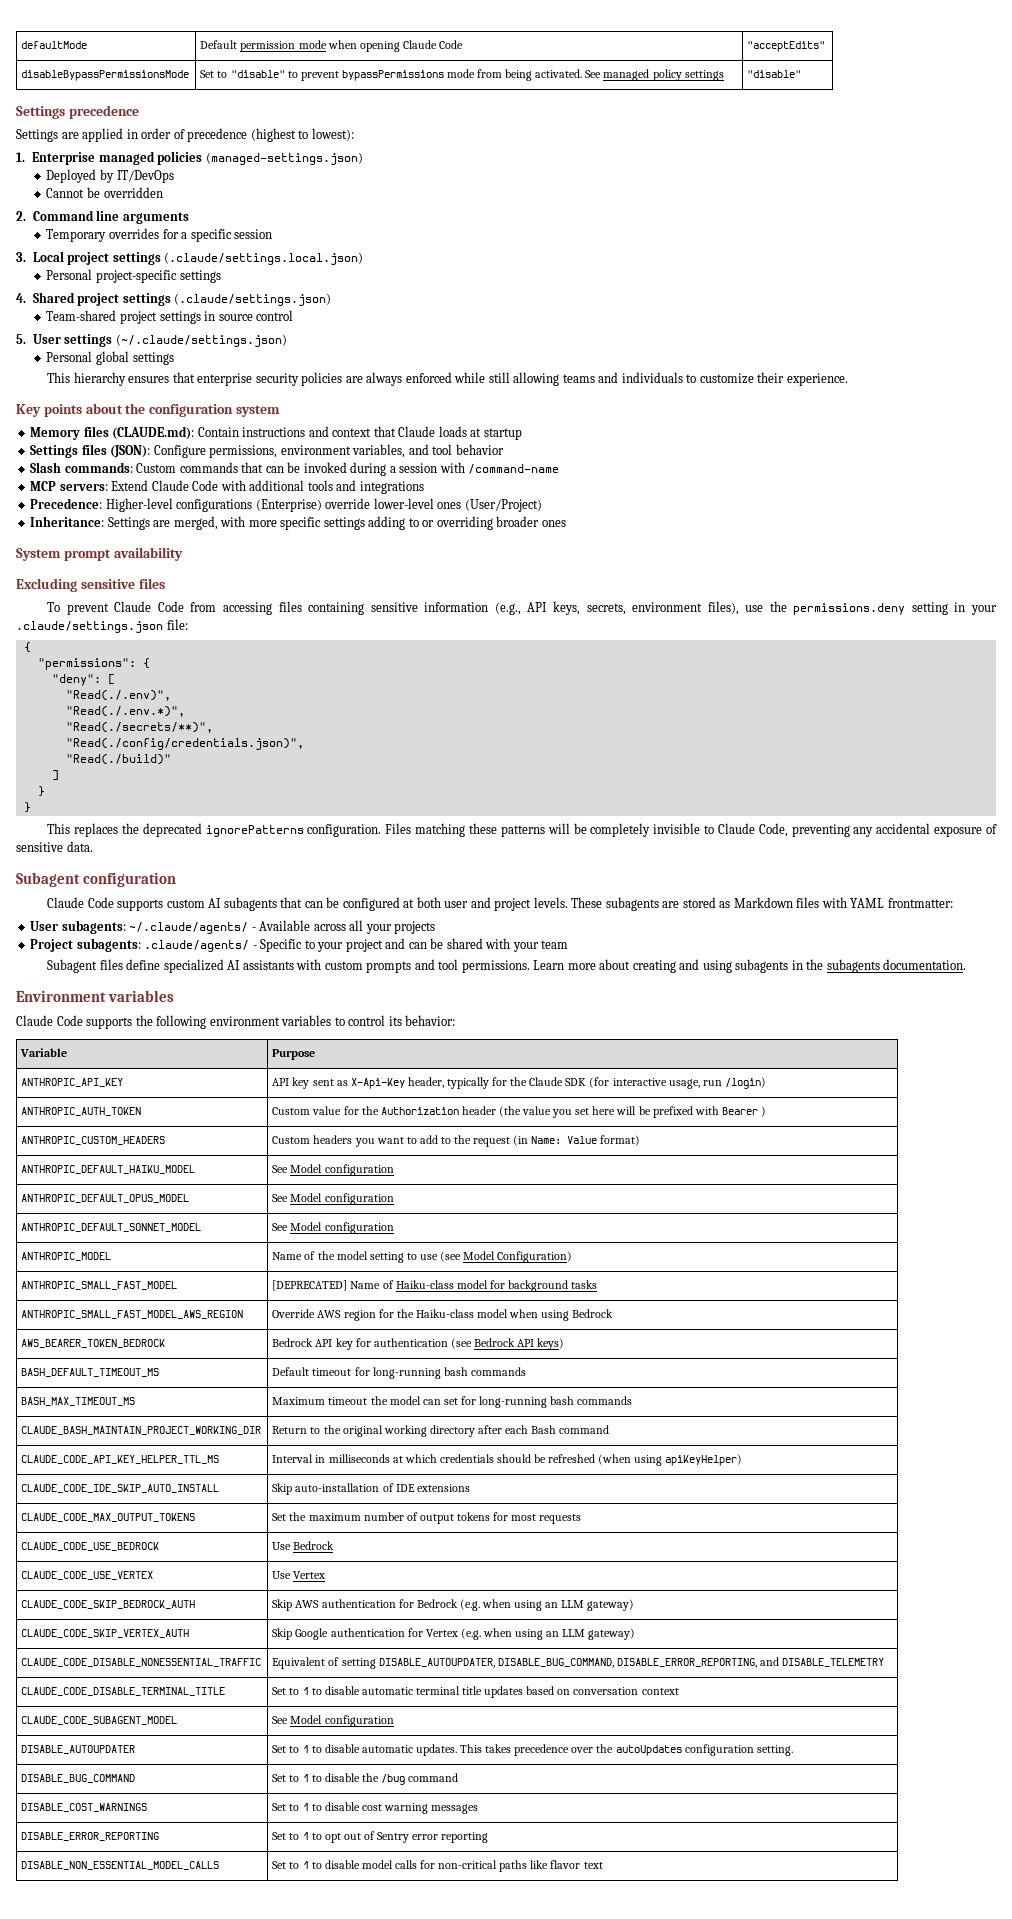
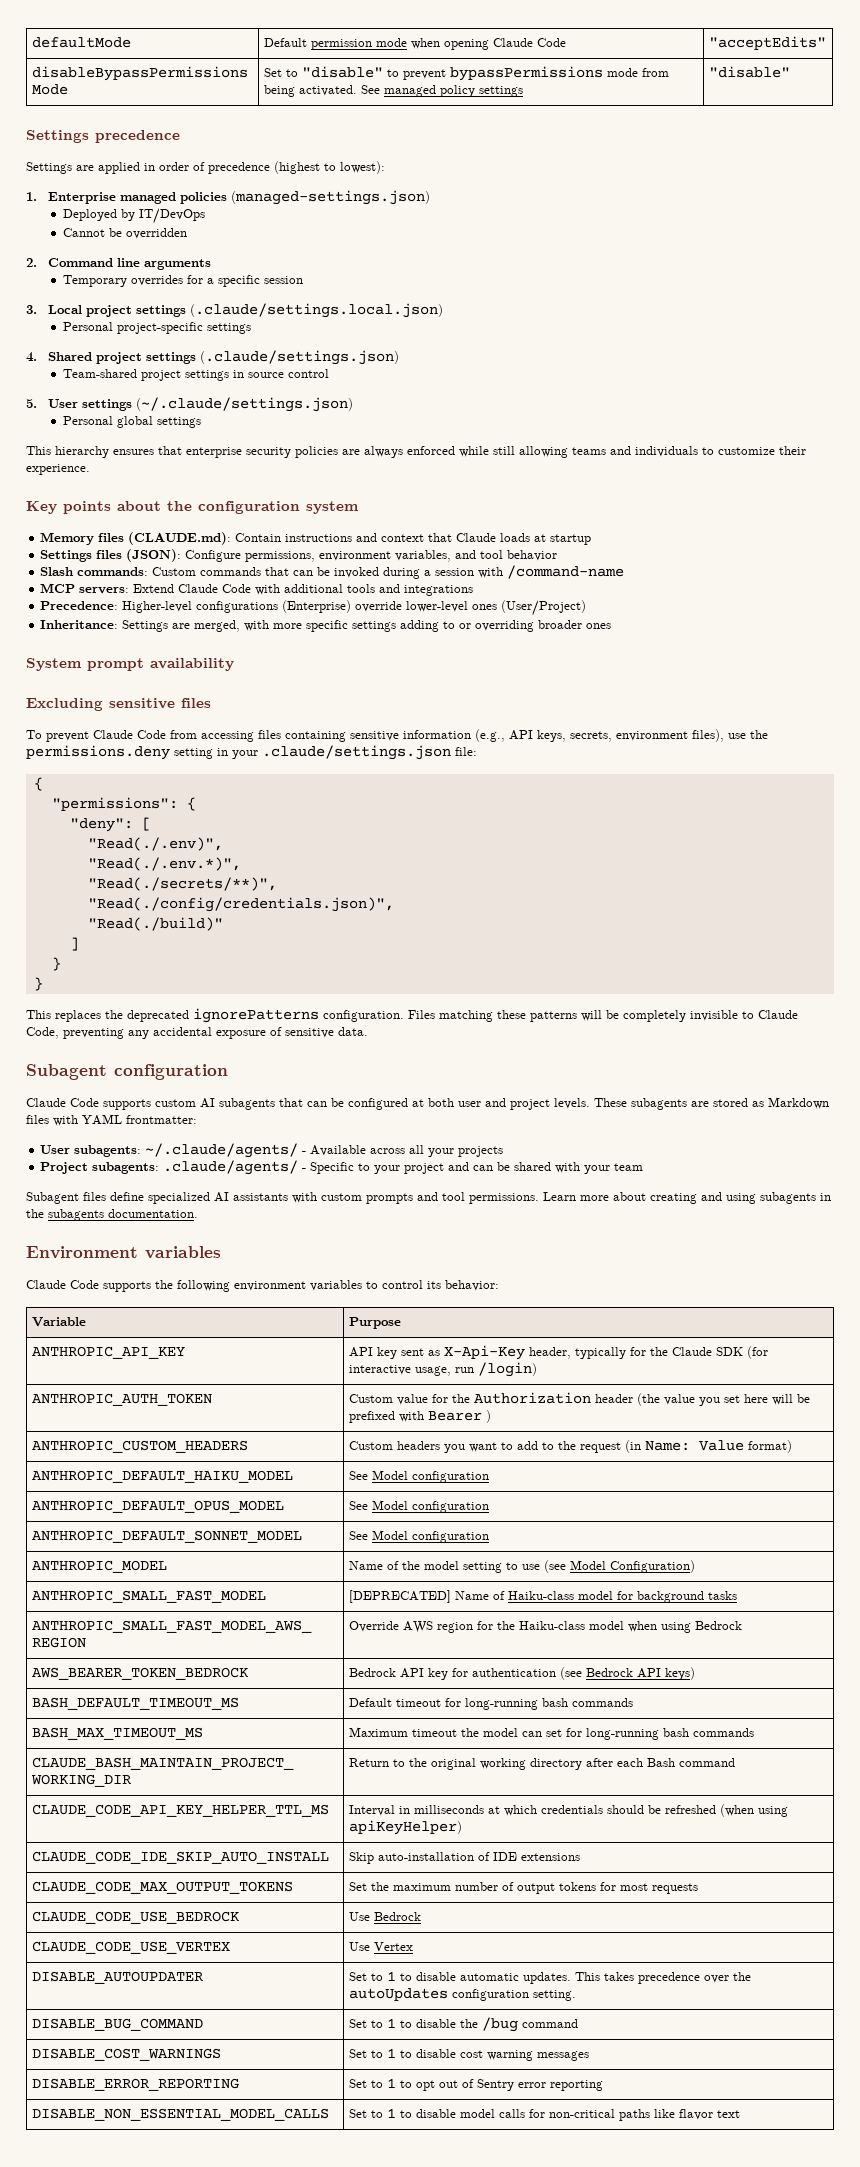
- CLAUDE_CODE_SKIP_BEDROCK_AUTH | Skip AWS authentication for Bedrock (e.g. when using an LLM gateway)
- CLAUDE_CODE_SKIP_VERTEX_AUTH | Skip Google authentication for Vertex (e.g. when using an LLM gateway)
- CLAUDE_CODE_DISABLE_NONESSENTIAL_TRAFFIC | Equivalent of setting DISABLE_AUTOUPDATER, DISABLE_BUG_COMMAND, DISABLE_ERROR_REPORTING, and DISABLE_TELEMETRY
- CLAUDE_CODE_DISABLE_TERMINAL_TITLE | Set to 1 to disable automatic terminal title updates based on conversation context
- CLAUDE_CODE_SUBAGENT_MODEL | See Model configuration

